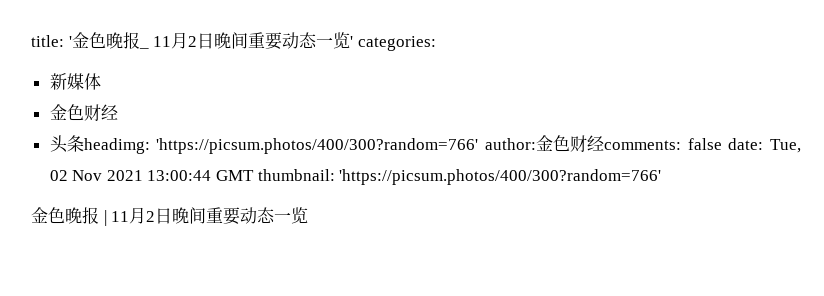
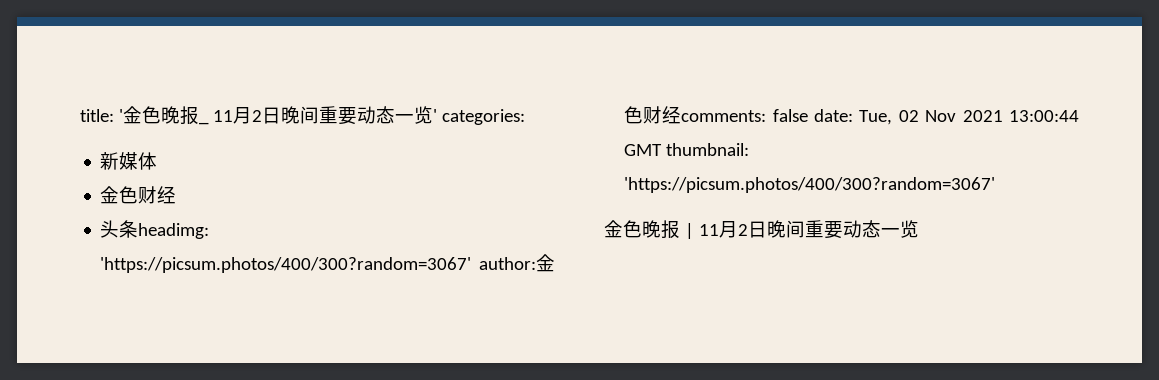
- 头条headimg: 'https://picsum.photos/400/300?random=766' author:金色财经comments: false date: Tue, 02 Nov 2021 13:00:44 GMT thumbnail: 'https://picsum.photos/400/300?random=766'
+ 头条headimg: 'https://picsum.photos/400/300?random=3067' author:金色财经comments: false date: Tue, 02 Nov 2021 13:00:44 GMT thumbnail: 'https://picsum.photos/400/300?random=3067'

